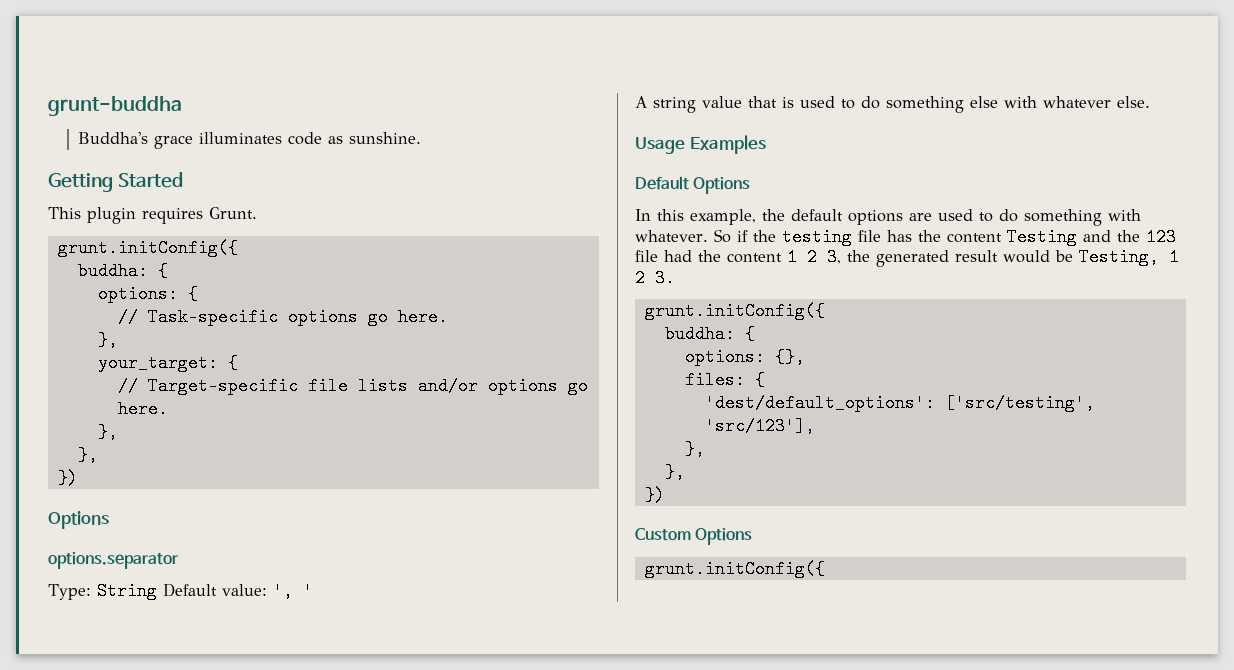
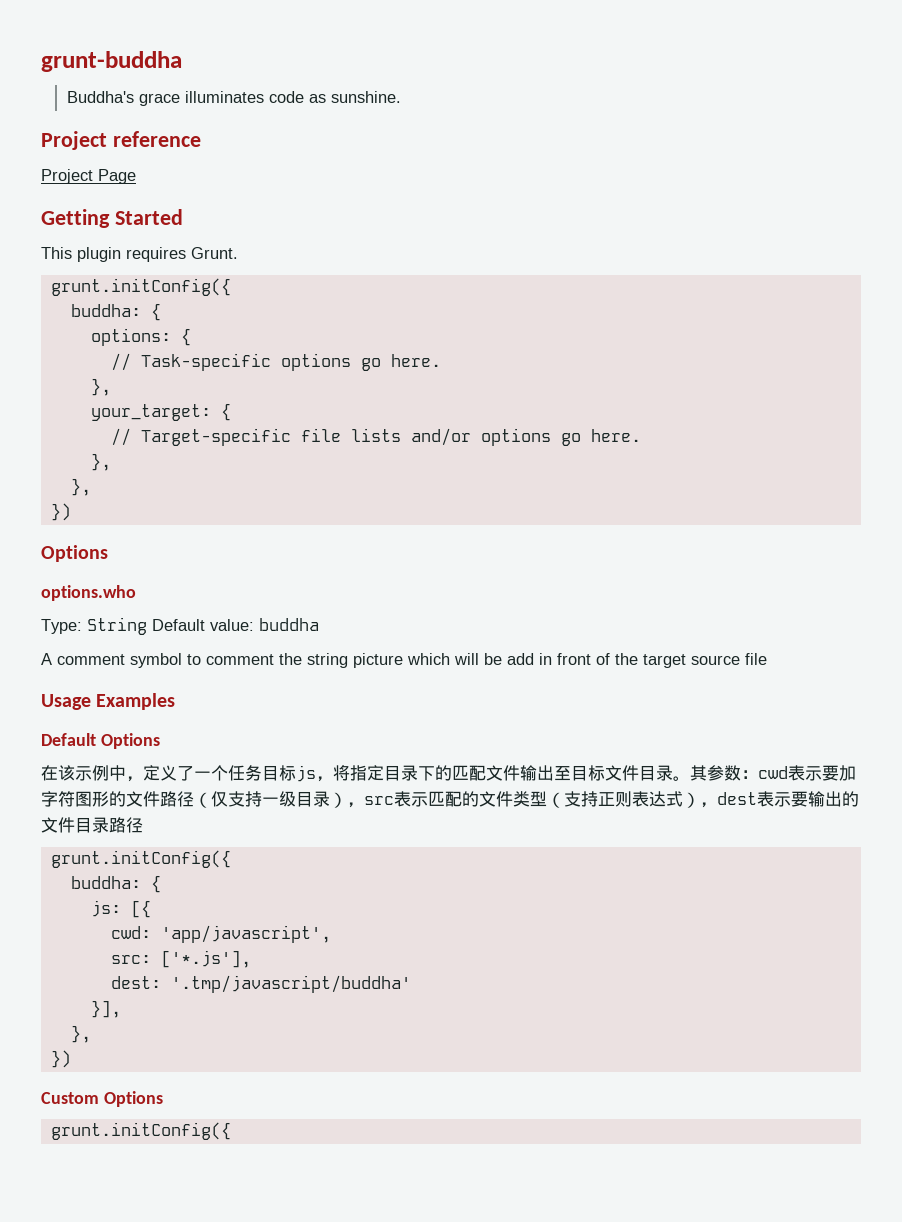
+ Project reference
+ Project Page
- options.separator
+ options.who
- Type: String Default value: ', '
+ Type: String Default value: buddha
- A string value that is used to do something else with whatever else.
+ A comment symbol to comment the string picture which will be add in front of the target source file
  Usage Examples
  Default Options
- In this example, the default options are used to do something with whatever. So if the testing file has the content Testing and the 123 file had the content 1 2 3, the generated result would be Testing, 1 2 3.
+ 在该示例中，定义了一个任务目标js，将指定目录下的匹配文件输出至目标文件目录。其参数：cwd表示要加字符图形的文件路径（仅支持一级目录），src表示匹配的文件类型（支持正则表达式），dest表示要输出的文件目录路径
  grunt.initConfig({
  buddha: {
- options: {},
- files: {
- 'dest/default_options': ['src/testing', 'src/123'],
- },
+ js: [{
+ cwd: 'app/javascript',
+ src: ['*.js'],
+ dest: '.tmp/javascript/buddha'
+ }],

